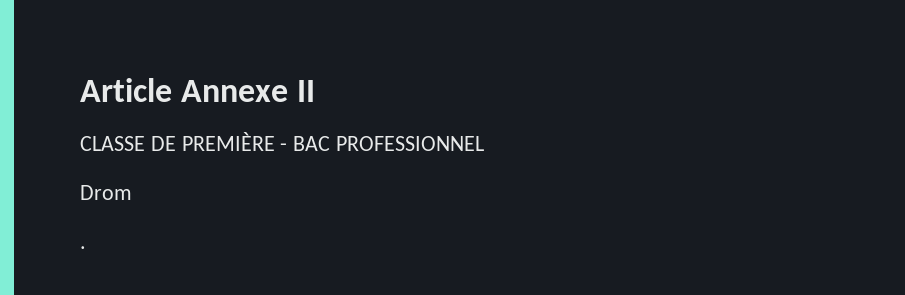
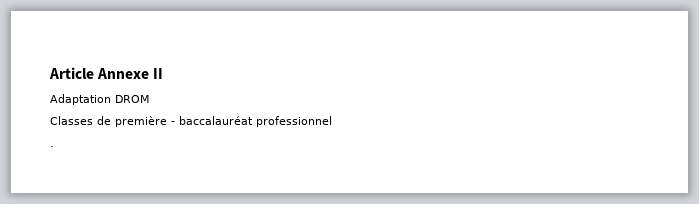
- CLASSE DE PREMIÈRE - BAC PROFESSIONNEL
- Drom
+ Adaptation DROM
+ Classes de première - baccalauréat professionnel

